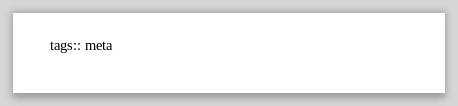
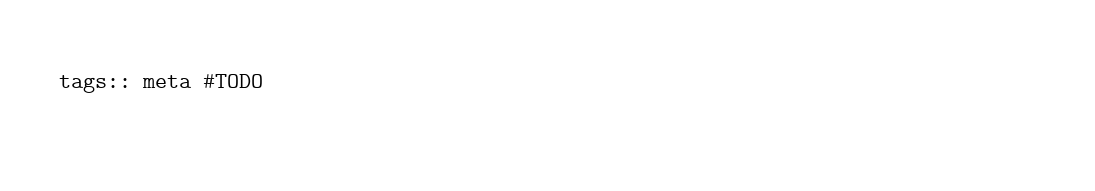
- tags:: meta
+ tags:: meta #TODO

